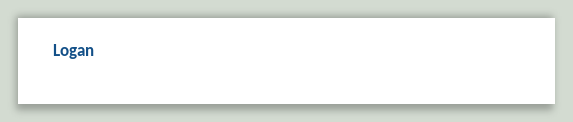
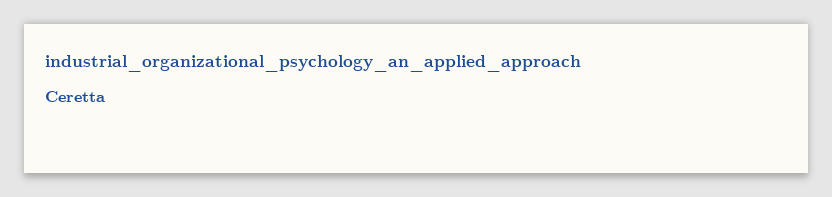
- Logan
+ industrial_organizational_psychology_an_applied_approach
+ Ceretta

